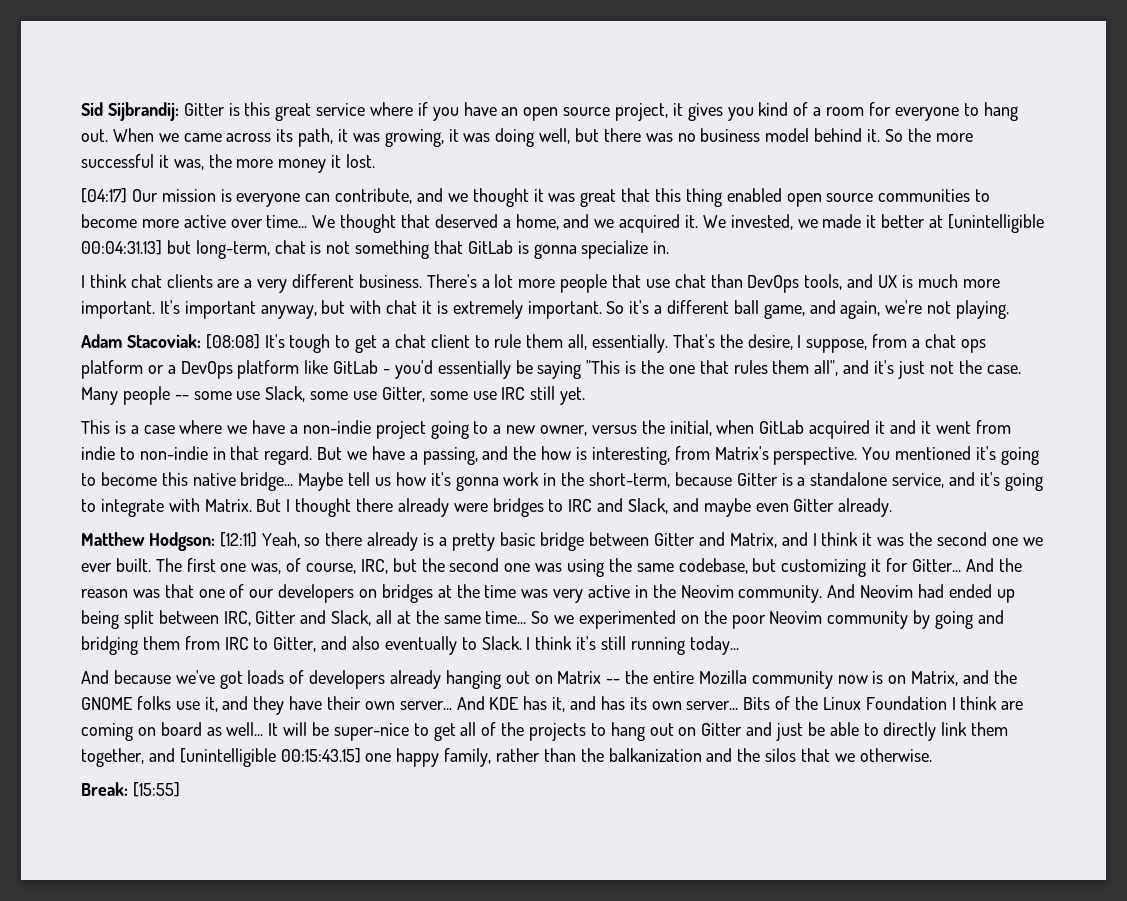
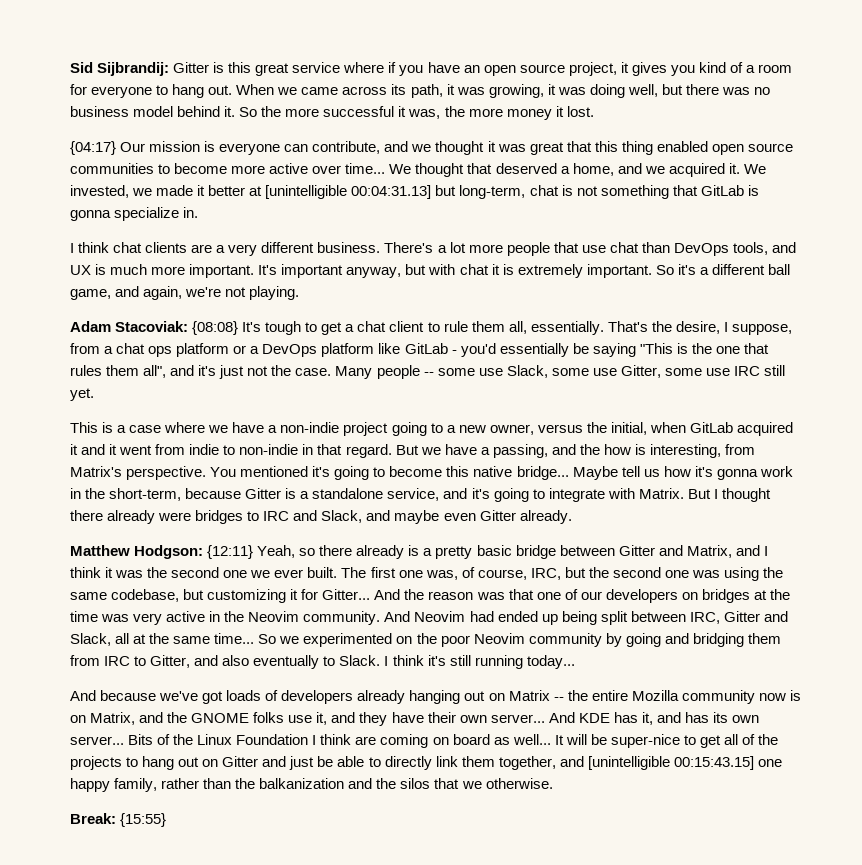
- [04:17] Our mission is everyone can contribute, and we thought it was great that this thing enabled open source communities to become more active over time...
+ {04:17} Our mission is everyone can contribute, and we thought it was great that this thing enabled open source communities to become more active over time...
- Adam Stacoviak: [08:08] It's tough to get a chat client to rule them all, essentially.
+ Adam Stacoviak: {08:08} It's tough to get a chat client to rule them all, essentially.
- Matthew Hodgson: [12:11] Yeah, so there already is a pretty basic bridge between Gitter and Matrix, and I think it was the second one we ever built.
+ Matthew Hodgson: {12:11} Yeah, so there already is a pretty basic bridge between Gitter and Matrix, and I think it was the second one we ever built.
- Break: [15:55]
+ Break: {15:55}

